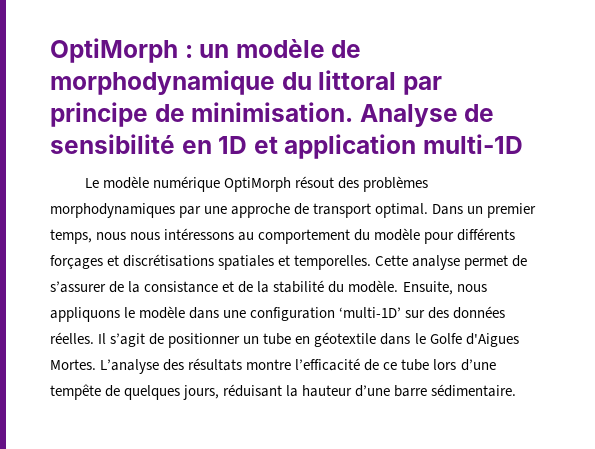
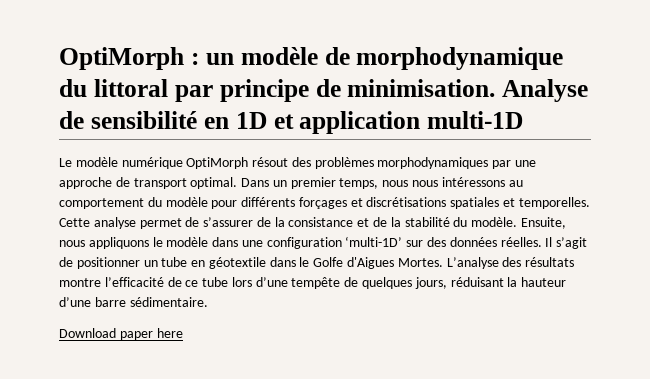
+ Download paper here

